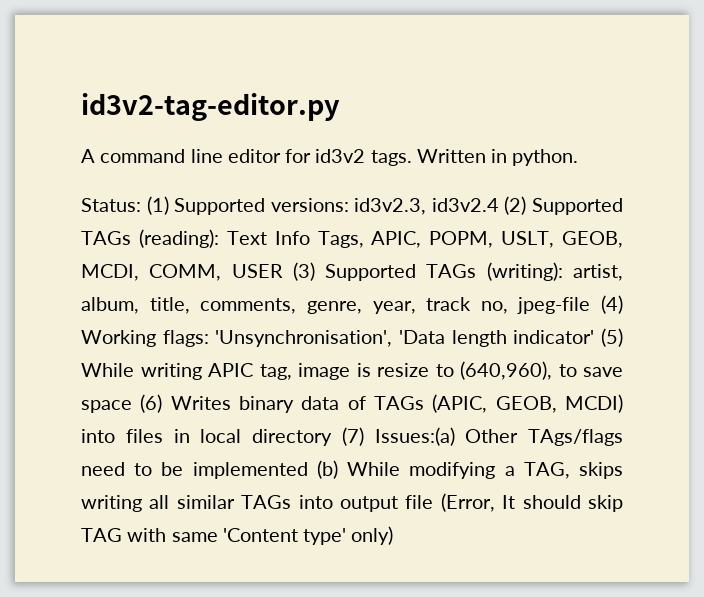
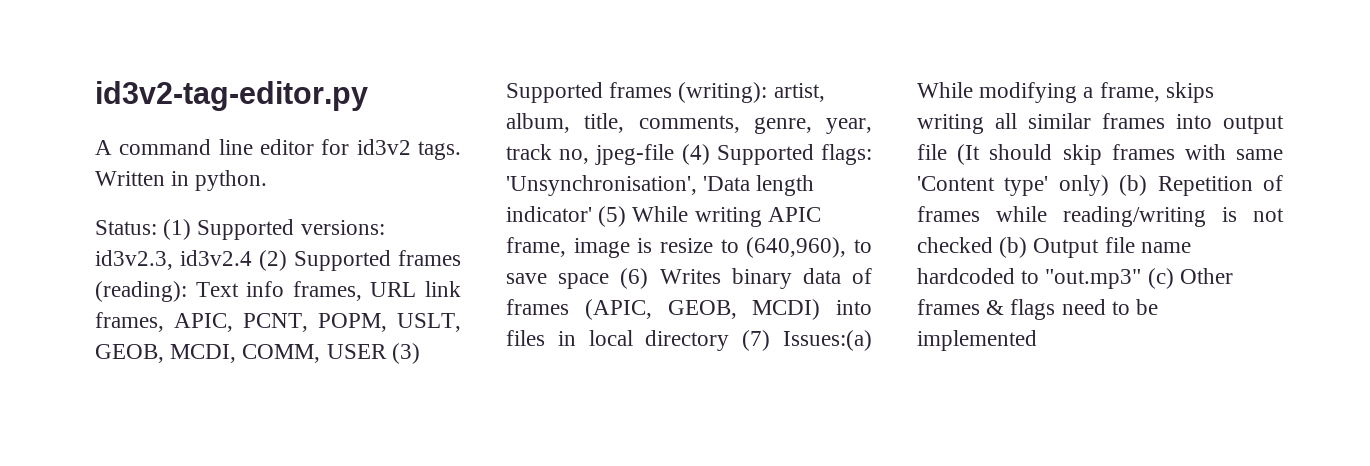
- id3v2.3, id3v2.4 (2) Supported TAGs (reading):
+ id3v2.3, id3v2.4 (2) Supported frames (reading):
- Text Info Tags, APIC, POPM, USLT, GEOB, MCDI, COMM, USER (3) Supported TAGs (writing):
+ Text info frames, URL link frames, APIC, PCNT, POPM, USLT, GEOB, MCDI, COMM, USER (3) Supported frames (writing):
- artist, album, title, comments, genre, year, track no, jpeg-file (4) Working flags:
+ artist, album, title, comments, genre, year, track no, jpeg-file (4) Supported flags:
- 'Unsynchronisation', 'Data length indicator' (5) While writing APIC tag, image is resize to (640,960), to save space (6) Writes binary data of TAGs (APIC, GEOB, MCDI) into files in local directory (7) Issues:(a) Other TAgs/flags need to be implemented (b) While modifying a TAG, skips writing all similar TAGs into output file (Error, It should skip TAG with same 'Content type' only)
+ 'Unsynchronisation', 'Data length indicator' (5) While writing APIC frame, image is resize to (640,960), to save space (6) Writes binary data of frames (APIC, GEOB, MCDI) into files in local directory (7) Issues:(a) While modifying a frame, skips writing all similar frames into output file (It should skip frames with same 'Content type' only) (b) Repetition of frames while reading/writing is not checked (b) Output file name hardcoded to "out.mp3" (c) Other frames & flags need to be implemented

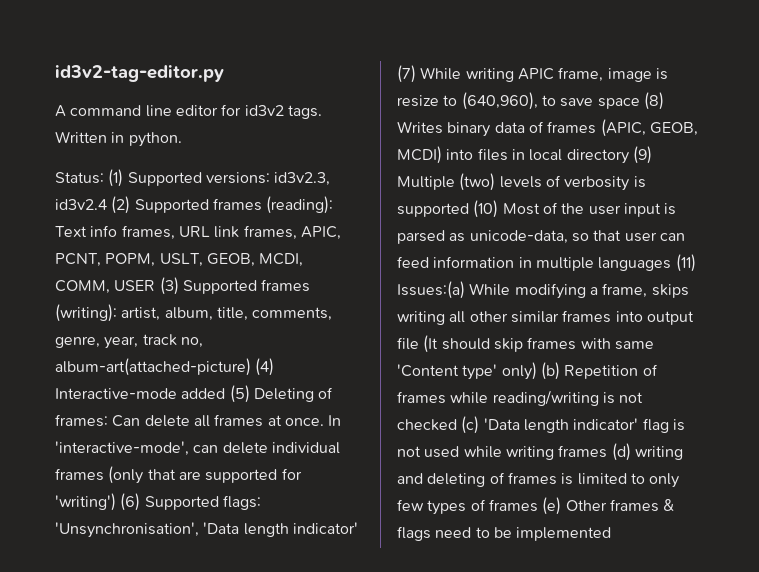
- artist, album, title, comments, genre, year, track no, jpeg-file (4) Supported flags:
+ artist, album, title, comments, genre, year, track no, album-art(attached-picture) (4) Interactive-mode added (5) Deleting of frames: Can delete all frames at once. In 'interactive-mode', can delete individual frames (only that are supported for 'writing') (6) Supported flags:
- 'Unsynchronisation', 'Data length indicator' (5) While writing APIC frame, image is resize to (640,960), to save space (6) Writes binary data of frames (APIC, GEOB, MCDI) into files in local directory (7) Issues:(a) While modifying a frame, skips writing all similar frames into output file (It should skip frames with same 'Content type' only) (b) Repetition of frames while reading/writing is not checked (b) Output file name hardcoded to "out.mp3" (c) Other frames & flags need to be implemented
+ 'Unsynchronisation', 'Data length indicator' (7) While writing APIC frame, image is resize to (640,960), to save space (8) Writes binary data of frames (APIC, GEOB, MCDI) into files in local directory (9) Multiple (two) levels of verbosity is supported (10) Most of the user input is parsed as unicode-data, so that user can feed information in multiple languages (11) Issues:(a) While modifying a frame, skips writing all other similar frames into output file (It should skip frames with same 'Content type' only) (b) Repetition of frames while reading/writing is not checked (c) 'Data length indicator' flag is not used while writing frames (d) writing and deleting of frames is limited to only few types of frames (e) Other frames & flags need to be implemented

